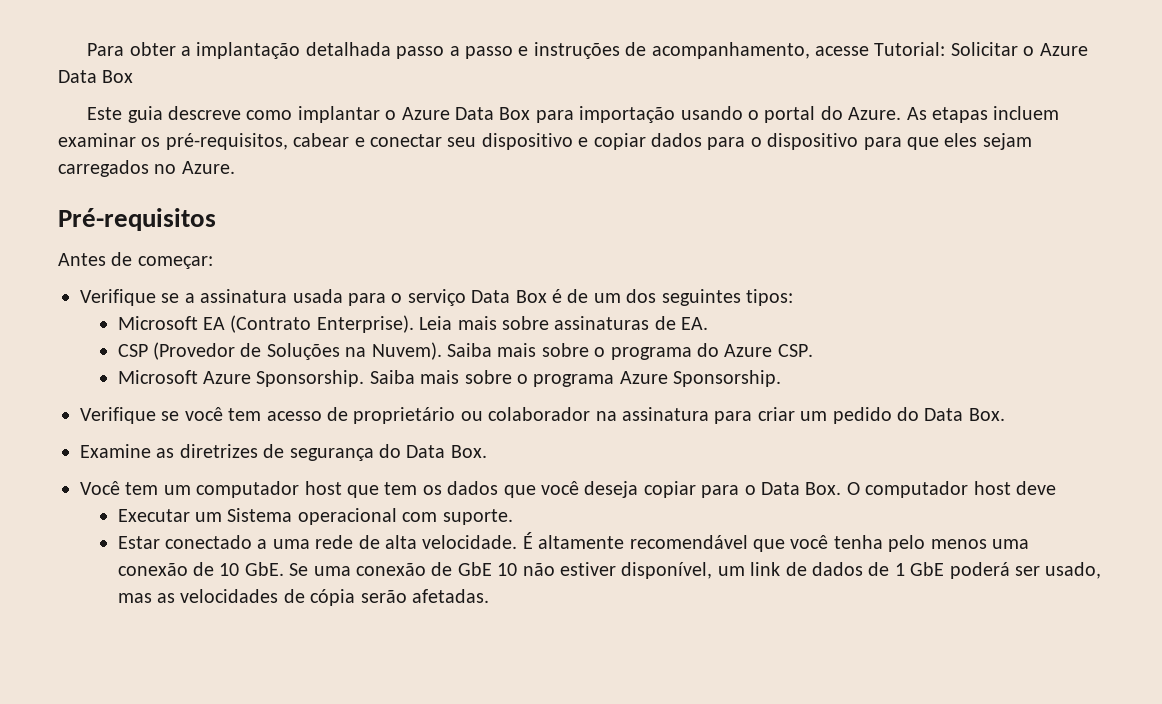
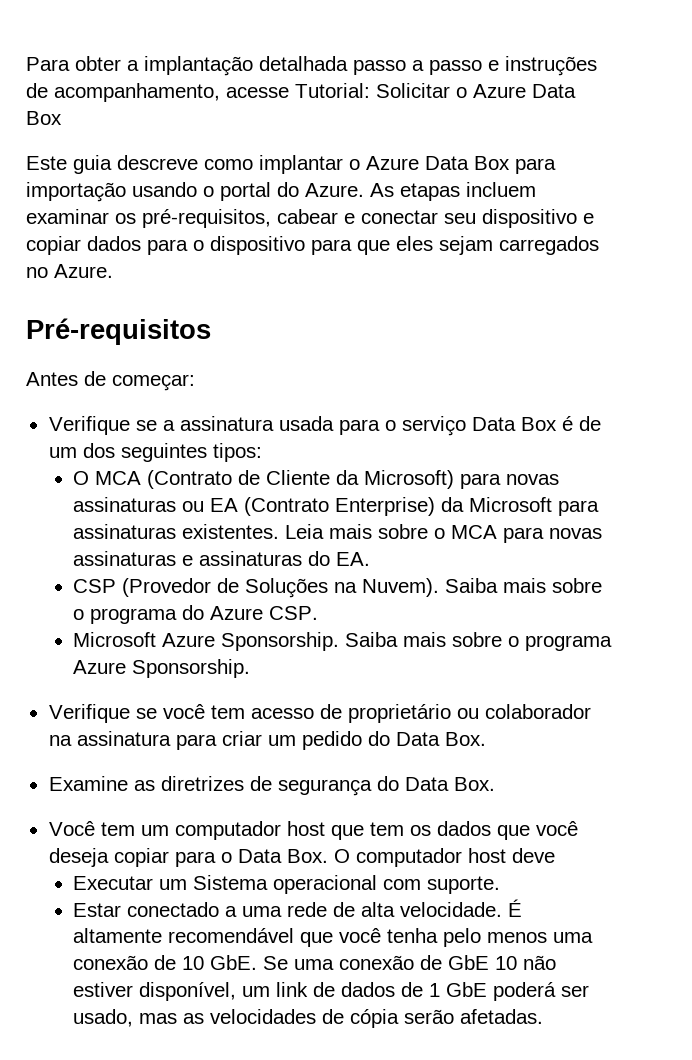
- Microsoft EA (Contrato Enterprise). Leia mais sobre assinaturas de EA.
+ O MCA (Contrato de Cliente da Microsoft) para novas assinaturas ou EA (Contrato Enterprise) da Microsoft para assinaturas existentes. Leia mais sobre o MCA para novas assinaturas e assinaturas do EA.

